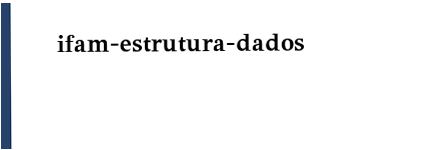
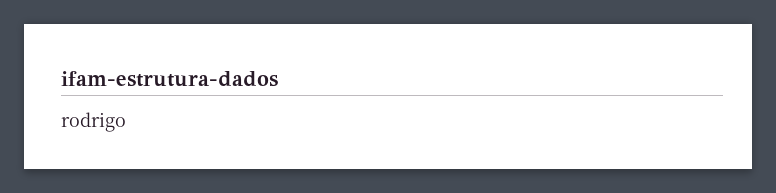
+ rodrigo

